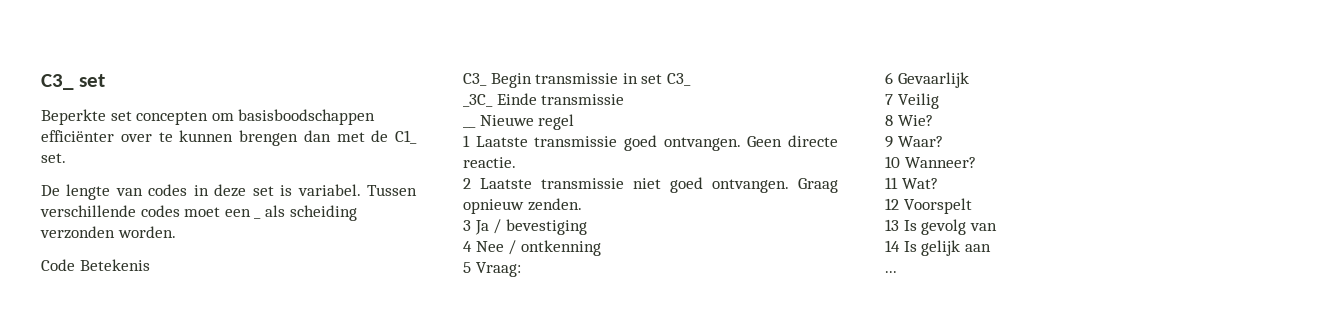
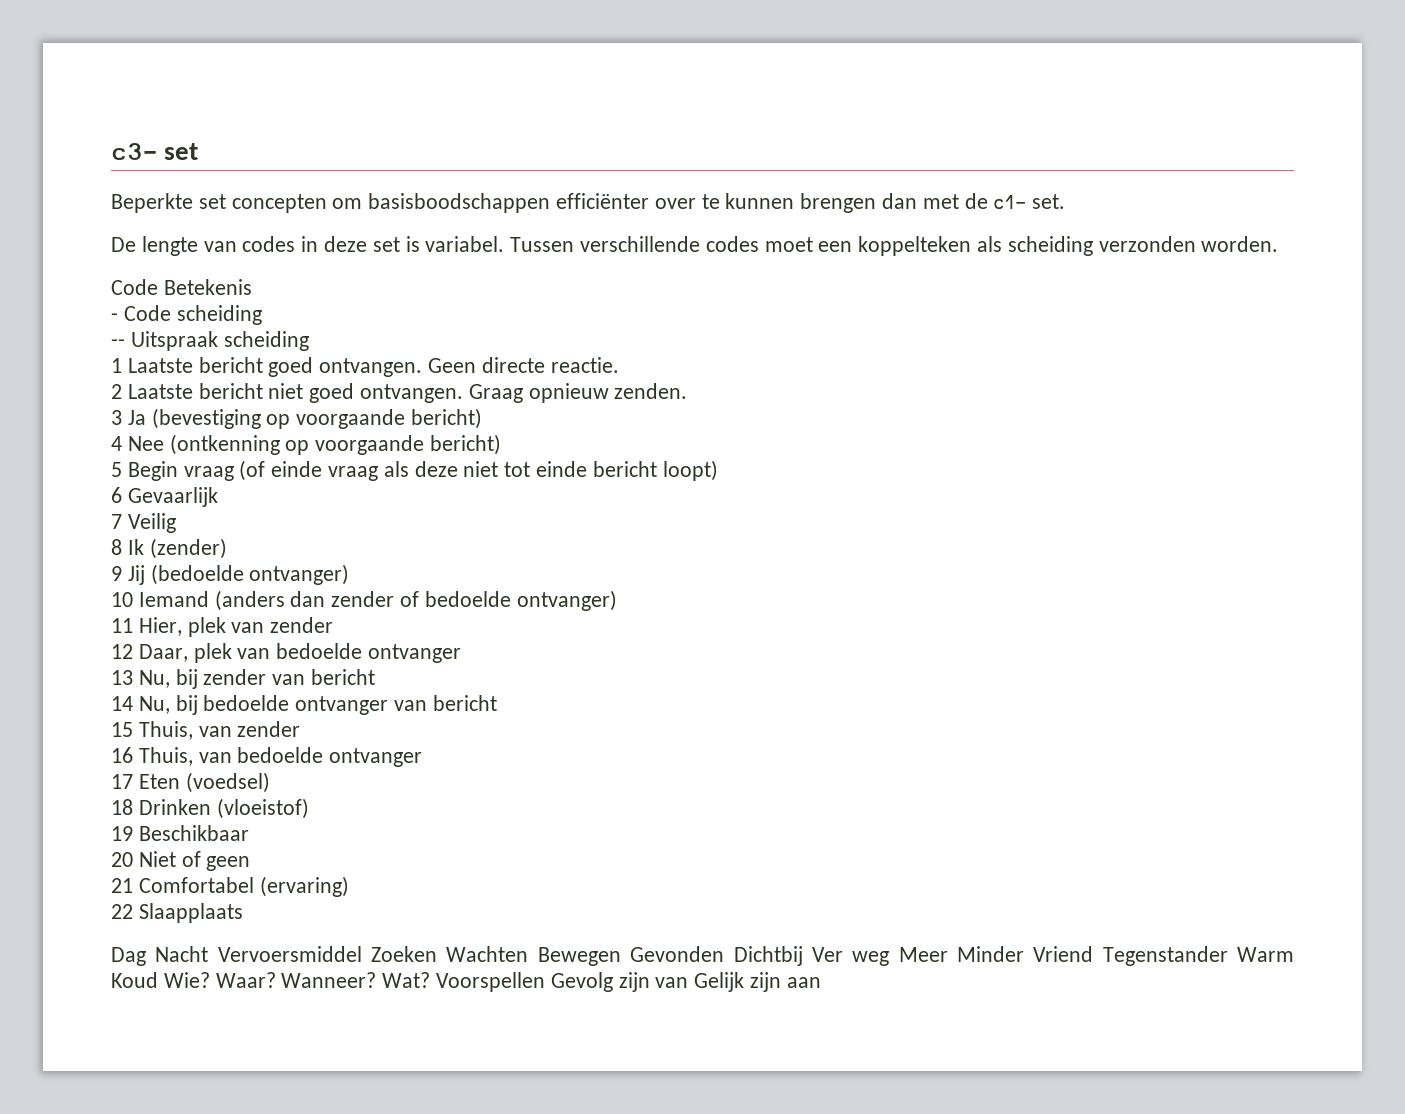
- C3_ set
+ c3- set
- Beperkte set concepten om basisboodschappen efficiënter over te kunnen brengen dan met de C1_ set.
+ Beperkte set concepten om basisboodschappen efficiënter over te kunnen brengen dan met de c1- set.
- Tussen verschillende codes moet een _ als scheiding verzonden worden.
+ Tussen verschillende codes moet een koppelteken als scheiding verzonden worden.
- C3_ Begin transmissie in set C3_
- _3C_ Einde transmissie
- __ Nieuwe regel
+ - Code scheiding
+ -- Uitspraak scheiding
- 1 Laatste transmissie goed ontvangen.
+ 1 Laatste bericht goed ontvangen.
- 2 Laatste transmissie niet goed ontvangen.
+ 2 Laatste bericht niet goed ontvangen.
- 3 Ja / bevestiging
- 4 Nee / ontkenning
- 5 Vraag:
+ 3 Ja (bevestiging op voorgaande bericht)
+ 4 Nee (ontkenning op voorgaande bericht)
+ 5 Begin vraag (of einde vraag als deze niet tot einde bericht loopt)
- 8 Wie?
+ 8 Ik (zender)
- 9 Waar?
- 10 Wanneer?
- 11 Wat?
- 12 Voorspelt
- 13 Is gevolg van
+ 9 Jij (bedoelde ontvanger)
+ 10 Iemand (anders dan zender of bedoelde ontvanger)
+ 11 Hier, plek van zender
+ 12 Daar, plek van bedoelde ontvanger
+ 13 Nu, bij zender van bericht
- 14 Is gelijk aan
+ 14 Nu, bij bedoelde ontvanger van bericht
+ 15 Thuis, van zender
+ 16 Thuis, van bedoelde ontvanger
+ 17 Eten (voedsel)
+ 18 Drinken (vloeistof)
+ 19 Beschikbaar
+ 20 Niet of geen
+ 21 Comfortabel (ervaring)
+ 22 Slaapplaats
+ Dag Nacht Vervoersmiddel Zoeken Wachten Bewegen Gevonden Dichtbij Ver weg Meer Minder Vriend Tegenstander Warm Koud Wie? Waar? Wanneer? Wat? Voorspellen Gevolg zijn van Gelijk zijn aan
- ...

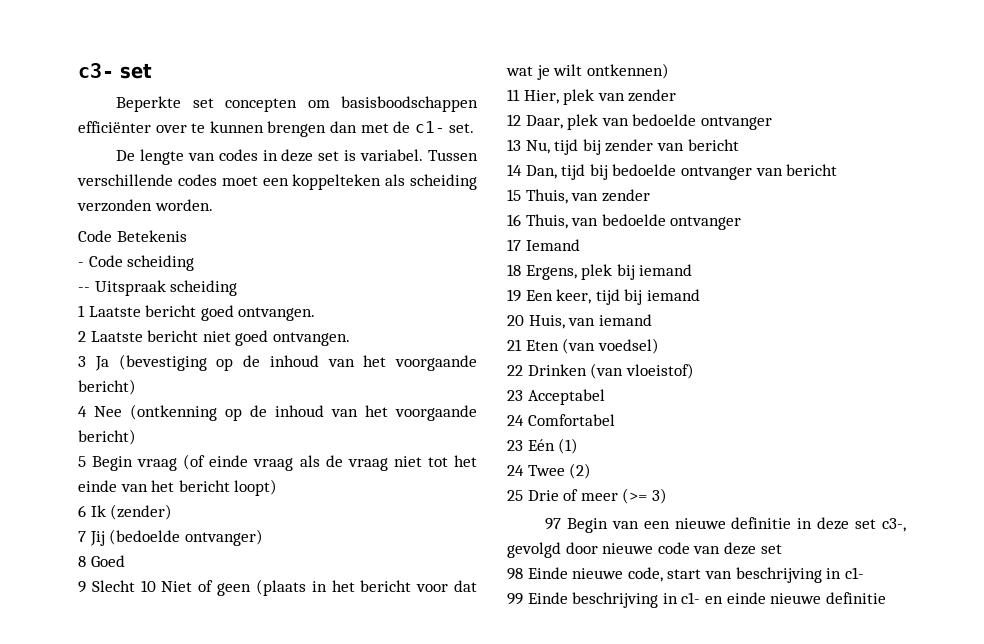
- Geen directe reactie.
- Graag opnieuw zenden.
- 3 Ja (bevestiging op voorgaande bericht)
+ 3 Ja (bevestiging op de inhoud van het voorgaande bericht)
- 4 Nee (ontkenning op voorgaande bericht)
+ 4 Nee (ontkenning op de inhoud van het voorgaande bericht)
- 5 Begin vraag (of einde vraag als deze niet tot einde bericht loopt)
+ 5 Begin vraag (of einde vraag als de vraag niet tot het einde van het bericht loopt)
- 6 Gevaarlijk
- 7 Veilig
- 8 Ik (zender)
+ 6 Ik (zender)
- 9 Jij (bedoelde ontvanger)
+ 7 Jij (bedoelde ontvanger)
- 10 Iemand (anders dan zender of bedoelde ontvanger)
+ 8 Goed
+ 9 Slecht 10 Niet of geen (plaats in het bericht voor dat wat je wilt ontkennen)
- 13 Nu, bij zender van bericht
+ 13 Nu, tijd bij zender van bericht
- 14 Nu, bij bedoelde ontvanger van bericht
+ 14 Dan, tijd bij bedoelde ontvanger van bericht
- 17 Eten (voedsel)
+ 17 Iemand
- 18 Drinken (vloeistof)
- 19 Beschikbaar
- 20 Niet of geen
- 21 Comfortabel (ervaring)
- 22 Slaapplaats
- Dag Nacht Vervoersmiddel Zoeken Wachten Bewegen Gevonden Dichtbij Ver weg Meer Minder Vriend Tegenstander Warm Koud Wie? Waar? Wanneer? Wat? Voorspellen Gevolg zijn van Gelijk zijn aan
+ 18 Ergens, plek bij iemand
+ 19 Een keer, tijd bij iemand
+ 20 Huis, van iemand
+ 21 Eten (van voedsel)
+ 22 Drinken (van vloeistof)
+ 23 Acceptabel
+ 24 Comfortabel
+ 23 Eén (1)
+ 24 Twee (2)
+ 25 Drie of meer (>= 3)
+ 97 Begin van een nieuwe definitie in deze set c3-, gevolgd door nieuwe code van deze set
+ 98 Einde nieuwe code, start van beschrijving in c1-
+ 99 Einde beschrijving in c1- en einde nieuwe definitie

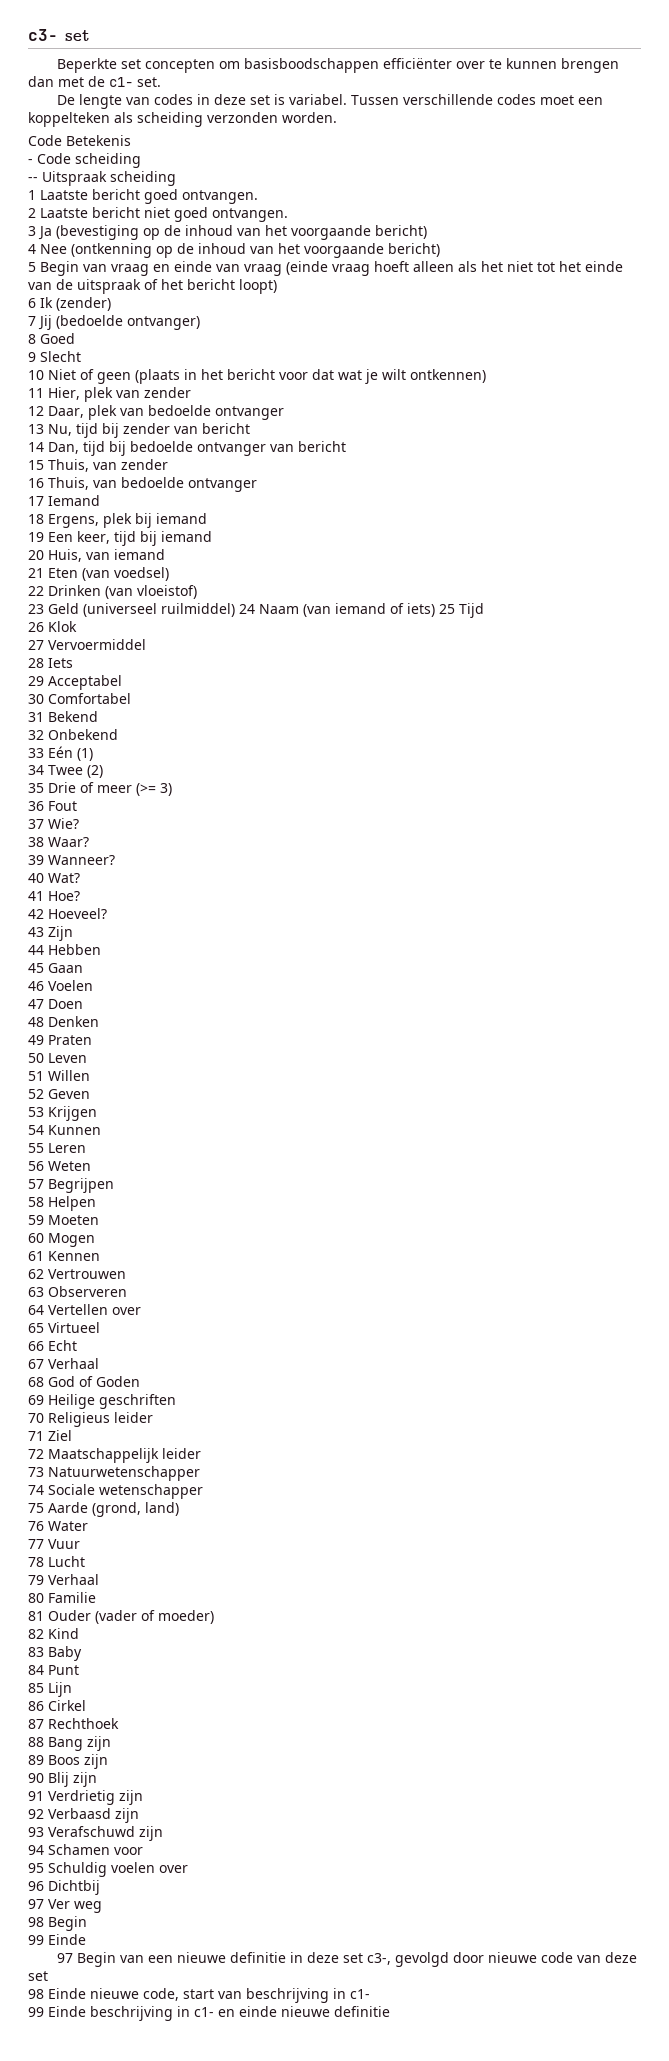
- 5 Begin vraag (of einde vraag als de vraag niet tot het einde van het bericht loopt)
+ 5 Begin van vraag en einde van vraag (einde vraag hoeft alleen als het niet tot het einde van de uitspraak of het bericht loopt)
- 9 Slecht 10 Niet of geen (plaats in het bericht voor dat wat je wilt ontkennen)
+ 9 Slecht
+ 10 Niet of geen (plaats in het bericht voor dat wat je wilt ontkennen)
- 23 Acceptabel
+ 23 Geld (universeel ruilmiddel) 24 Naam (van iemand of iets) 25 Tijd
+ 26 Klok
+ 27 Vervoermiddel
+ 28 Iets
+ 29 Acceptabel
- 24 Comfortabel
+ 30 Comfortabel
- 23 Eén (1)
+ 31 Bekend
+ 32 Onbekend
+ 33 Eén (1)
- 24 Twee (2)
+ 34 Twee (2)
- 25 Drie of meer (>= 3)
+ 35 Drie of meer (>= 3)
+ 36 Fout
+ 37 Wie?
+ 38 Waar?
+ 39 Wanneer?
+ 40 Wat?
+ 41 Hoe?
+ 42 Hoeveel?
+ 43 Zijn
+ 44 Hebben
+ 45 Gaan
+ 46 Voelen
+ 47 Doen
+ 48 Denken
+ 49 Praten
+ 50 Leven
+ 51 Willen
+ 52 Geven
+ 53 Krijgen
+ 54 Kunnen
+ 55 Leren
+ 56 Weten
+ 57 Begrijpen
+ 58 Helpen
+ 59 Moeten
+ 60 Mogen
+ 61 Kennen
+ 62 Vertrouwen
+ 63 Observeren
+ 64 Vertellen over
+ 65 Virtueel
+ 66 Echt
+ 67 Verhaal
+ 68 God of Goden
+ 69 Heilige geschriften
+ 70 Religieus leider
+ 71 Ziel
+ 72 Maatschappelijk leider
+ 73 Natuurwetenschapper
+ 74 Sociale wetenschapper
+ 75 Aarde (grond, land)
+ 76 Water
+ 77 Vuur
+ 78 Lucht
+ 79 Verhaal
+ 80 Familie
+ 81 Ouder (vader of moeder)
+ 82 Kind
+ 83 Baby
+ 84 Punt
+ 85 Lijn
+ 86 Cirkel
+ 87 Rechthoek
+ 88 Bang zijn
+ 89 Boos zijn
+ 90 Blij zijn
+ 91 Verdrietig zijn
+ 92 Verbaasd zijn
+ 93 Verafschuwd zijn
+ 94 Schamen voor
+ 95 Schuldig voelen over
+ 96 Dichtbij
+ 97 Ver weg
+ 98 Begin
+ 99 Einde

